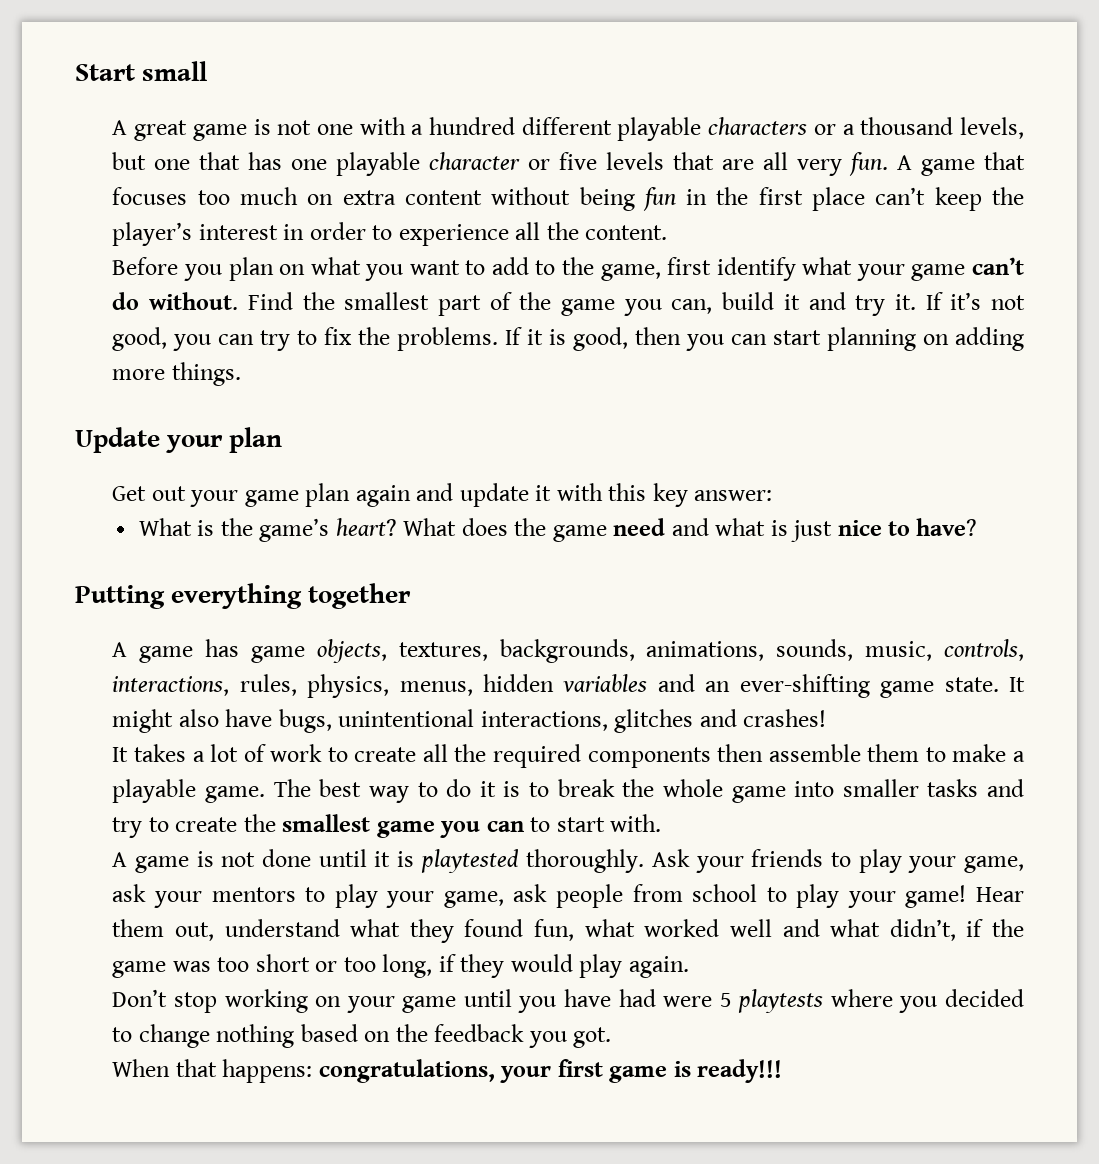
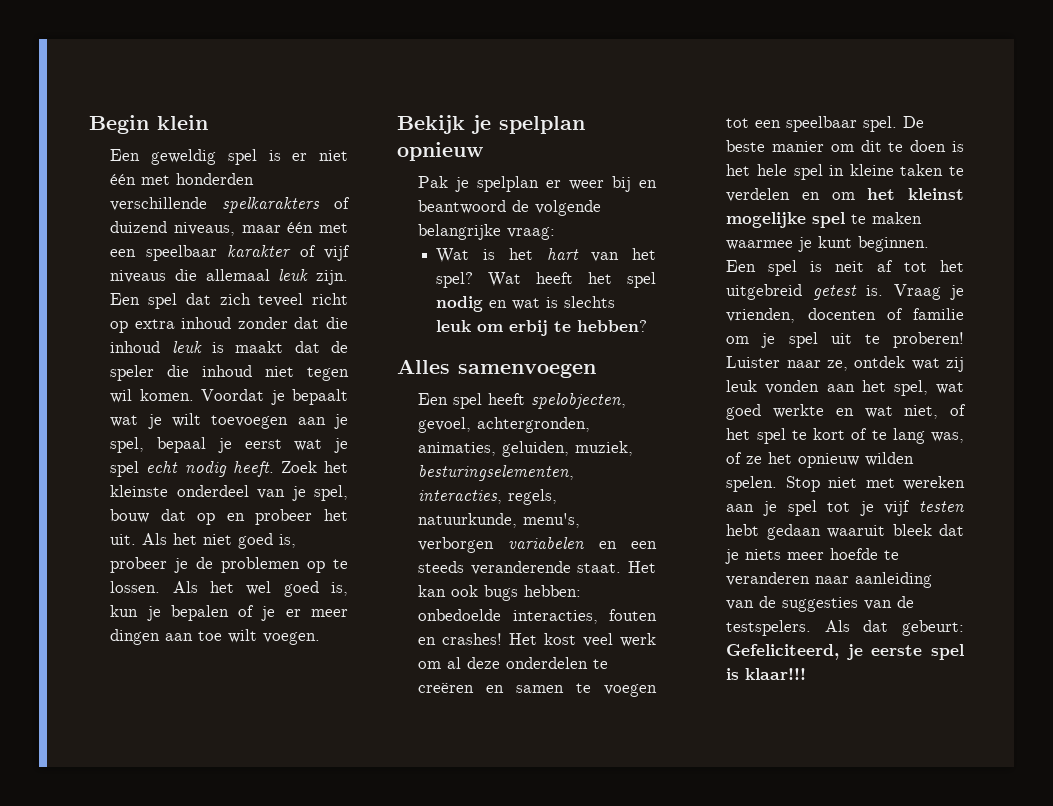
- Start small
- A great game is not one with a hundred different playable characters or a thousand levels, but one that has one playable character or five levels that are all very fun. A game that focuses too much on extra content without being fun in the first place can’t keep the player’s interest in order to experience all the content.
- Before you plan on what you want to add to the game, first identify what your game can’t do without. Find the smallest part of the game you can, build it and try it. If it’s not good, you can try to fix the problems. If it is good, then you can start planning on adding more things.
- Update your plan
- Get out your game plan again and update it with this key answer:
- What is the game’s heart? What does the game need and what is just nice to have?
- Putting everything together
- A game has game objects, textures, backgrounds, animations, sounds, music, controls, interactions, rules, physics, menus, hidden variables and an ever-shifting game state. It might also have bugs, unintentional interactions, glitches and crashes!
- It takes a lot of work to create all the required components then assemble them to make a playable game. The best way to do it is to break the whole game into smaller tasks and try to create the smallest game you can to start with.
- A game is not done until it is playtested thoroughly. Ask your friends to play your game, ask your mentors to play your game, ask people from school to play your game! Hear them out, understand what they found fun, what worked well and what didn’t, if the game was too short or too long, if they would play again.
- Don’t stop working on your game until you have had were 5 playtests where you decided to change nothing based on the feedback you got.
- When that happens: congratulations, your first game is ready!!!
+ Begin klein
+ Een geweldig spel is er niet één met honderden verschillende spelkarakters of duizend niveaus, maar één met een speelbaar karakter of vijf niveaus die allemaal leuk zijn. Een spel dat zich teveel richt op extra inhoud zonder dat die inhoud leuk is maakt dat de speler die inhoud niet tegen wil komen. Voordat je bepaalt wat je wilt toevoegen aan je spel, bepaal je eerst wat je spel echt nodig heeft. Zoek het kleinste onderdeel van je spel, bouw dat op en probeer het uit. Als het niet goed is, probeer je de problemen op te lossen. Als het wel goed is, kun je bepalen of je er meer dingen aan toe wilt voegen.
+ Bekijk je spelplan opnieuw
+ Pak je spelplan er weer bij en beantwoord de volgende belangrijke vraag:
+ Wat is het hart van het spel? Wat heeft het spel nodig en wat is slechts leuk om erbij te hebben?
+ Alles samenvoegen
+ Een spel heeft spelobjecten, gevoel, achtergronden, animaties, geluiden, muziek, besturingselementen, interacties, regels, natuurkunde, menu's, verborgen variabelen en een steeds veranderende staat. Het kan ook bugs hebben: onbedoelde interacties, fouten en crashes! Het kost veel werk om al deze onderdelen te creëren en samen te voegen tot een speelbaar spel. De beste manier om dit te doen is het hele spel in kleine taken te verdelen en om het kleinst mogelijke spel te maken waarmee je kunt beginnen. Een spel is neit af tot het uitgebreid getest is. Vraag je vrienden, docenten of familie om je spel uit te proberen! Luister naar ze, ontdek wat zij leuk vonden aan het spel, wat goed werkte en wat niet, of het spel te kort of te lang was, of ze het opnieuw wilden spelen. Stop niet met wereken aan je spel tot je vijf testen hebt gedaan waaruit bleek dat je niets meer hoefde te veranderen naar aanleiding van de suggesties van de testspelers. Als dat gebeurt: Gefeliciteerd, je eerste spel is klaar!!!

